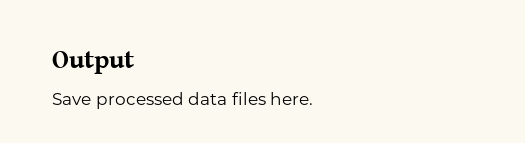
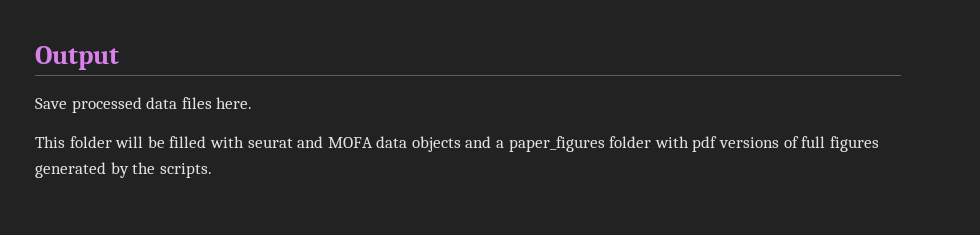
+ This folder will be filled with seurat and MOFA data objects and a paper_figures folder with pdf versions of full figures generated by the scripts.

